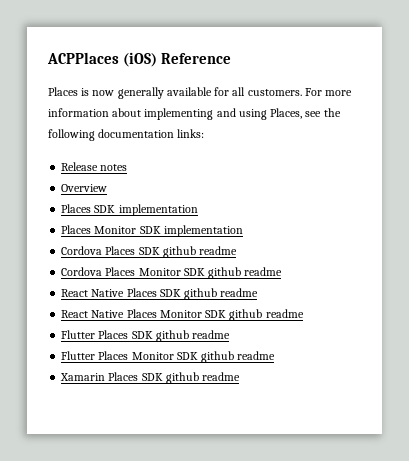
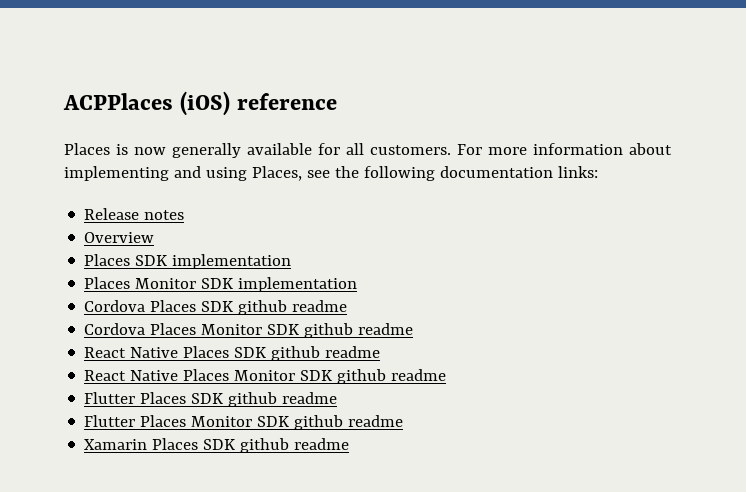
- ACPPlaces (iOS) Reference
+ ACPPlaces (iOS) reference

